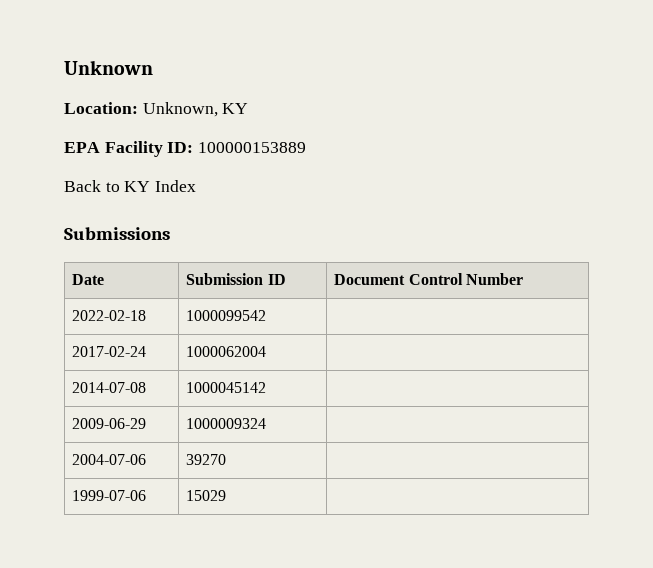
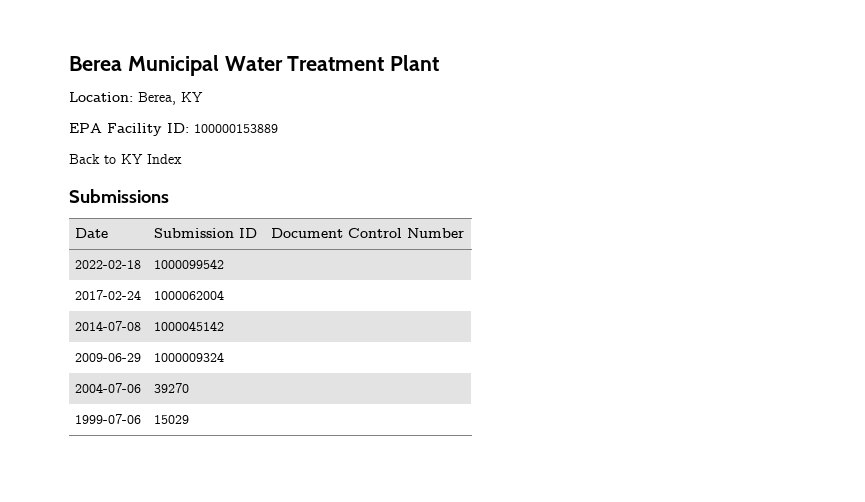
- Unknown
+ Berea Municipal Water Treatment Plant
- Location: Unknown, KY
+ Location: Berea, KY

